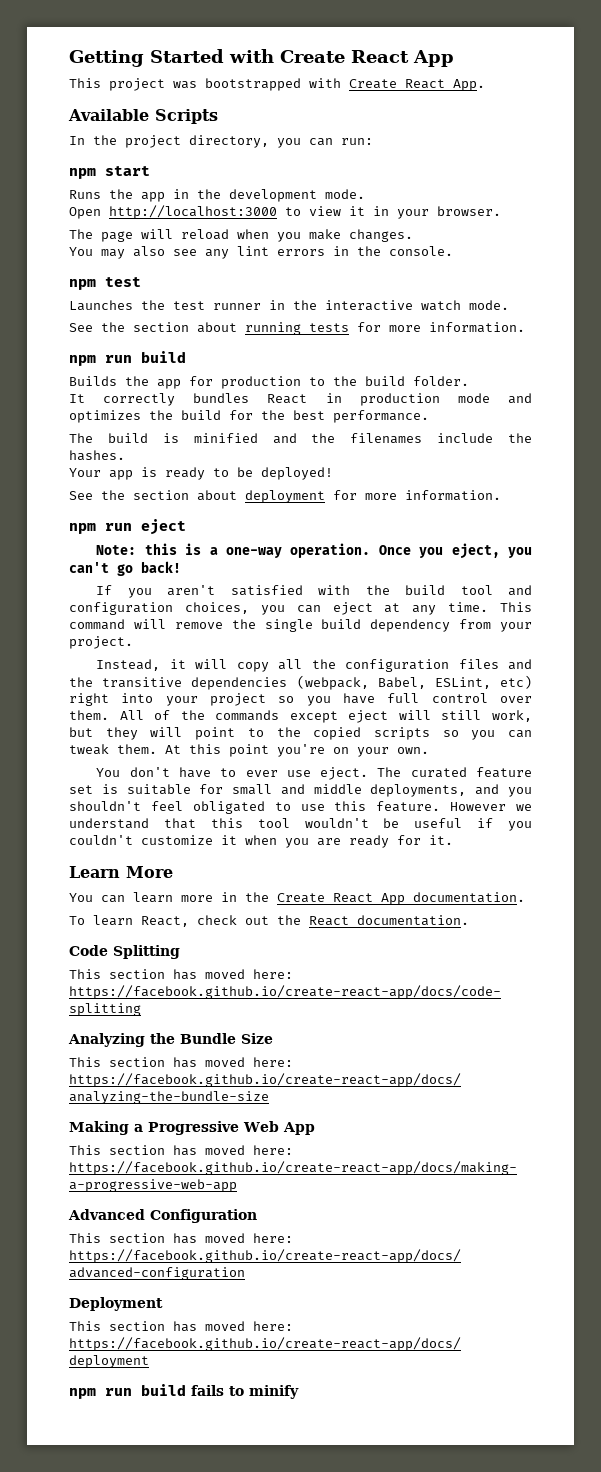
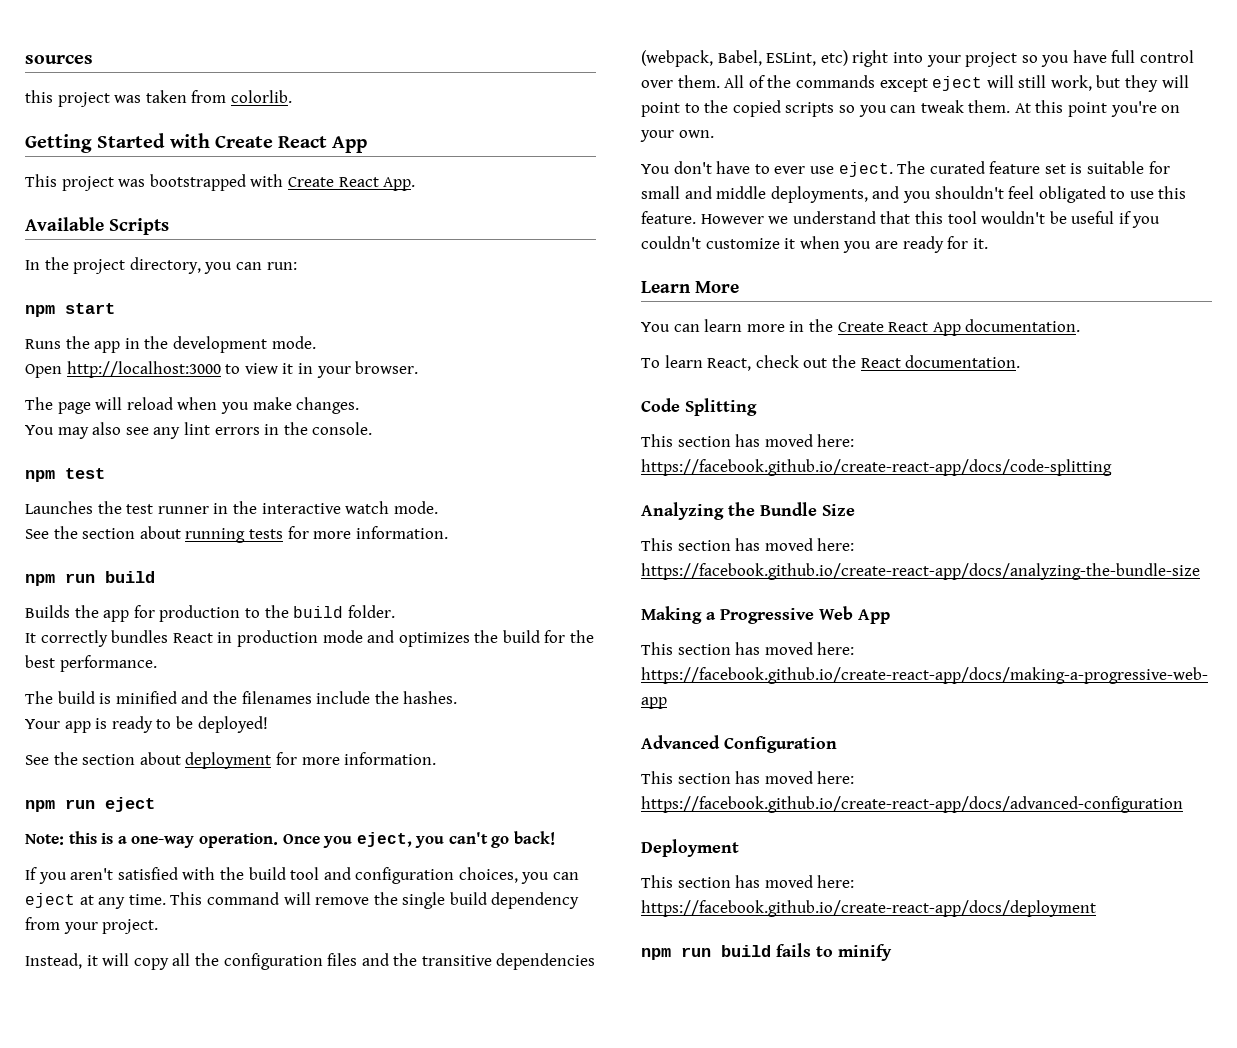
+ sources
+ this project was taken from colorlib.

